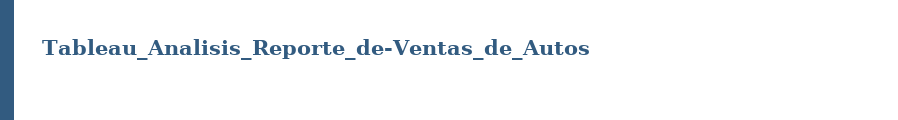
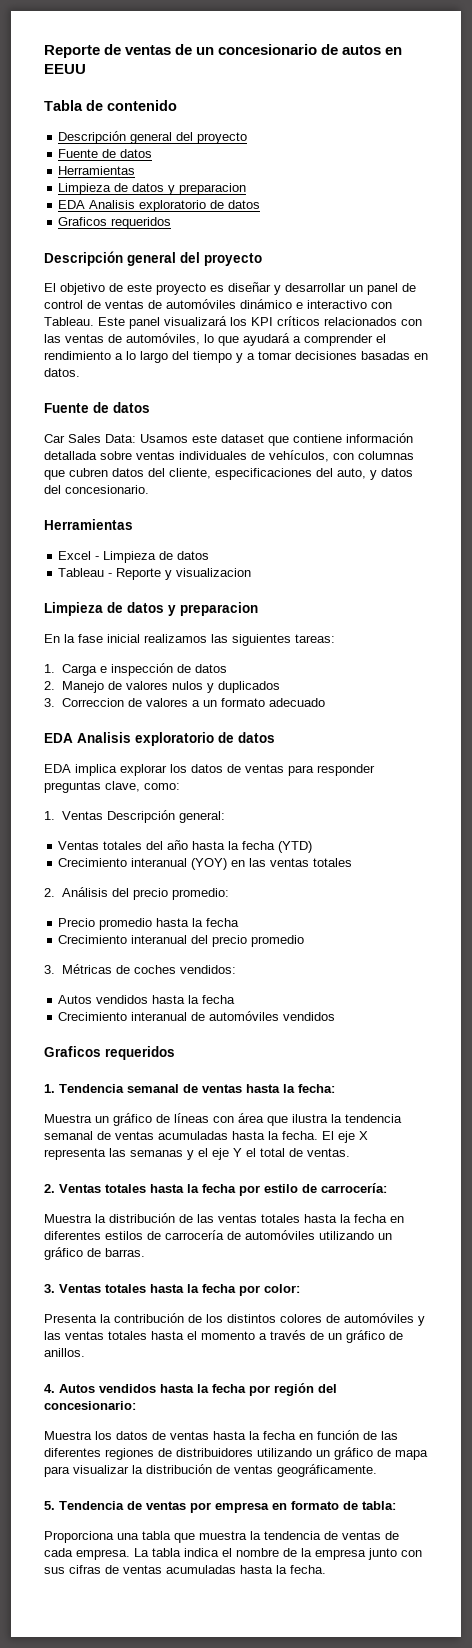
- Tableau_Analisis_Reporte_de-Ventas_de_Autos
+ Reporte de ventas de un concesionario de autos en EEUU
+ Tabla de contenido
+ Descripción general del proyecto
+ Fuente de datos
+ Herramientas
+ Limpieza de datos y preparacion
+ EDA Analisis exploratorio de datos
+ Graficos requeridos
+ Descripción general del proyecto
+ El objetivo de este proyecto es diseñar y desarrollar un panel de control de ventas de automóviles dinámico e interactivo con Tableau. Este panel visualizará los KPI críticos relacionados con las ventas de automóviles, lo que ayudará a comprender el rendimiento a lo largo del tiempo y a tomar decisiones basadas en datos.
+ Fuente de datos
+ Car Sales Data: Usamos este dataset que contiene información detallada sobre ventas individuales de vehículos, con columnas que cubren datos del cliente, especificaciones del auto, y datos del concesionario.
+ Herramientas
+ Excel - Limpieza de datos
+ Tableau - Reporte y visualizacion
+ Limpieza de datos y preparacion
+ En la fase inicial realizamos las siguientes tareas:
+ 1. Carga e inspección de datos
+ 2. Manejo de valores nulos y duplicados
+ 3. Correccion de valores a un formato adecuado
+ EDA Analisis exploratorio de datos
+ EDA implica explorar los datos de ventas para responder preguntas clave, como:
+ 1. Ventas Descripción general:
+ Ventas totales del año hasta la fecha (YTD)
+ Crecimiento interanual (YOY) en las ventas totales
+ 2. Análisis del precio promedio:
+ Precio promedio hasta la fecha
+ Crecimiento interanual del precio promedio
+ 3. Métricas de coches vendidos:
+ Autos vendidos hasta la fecha
+ Crecimiento interanual de automóviles vendidos
+ Graficos requeridos
+ 1. Tendencia semanal de ventas hasta la fecha:
+ Muestra un gráfico de líneas con área que ilustra la tendencia semanal de ventas acumuladas hasta la fecha. El eje X representa las semanas y el eje Y el total de ventas.
+ 2. Ventas totales hasta la fecha por estilo de carrocería:
+ Muestra la distribución de las ventas totales hasta la fecha en diferentes estilos de carrocería de automóviles utilizando un gráfico de barras.
+ 3. Ventas totales hasta la fecha por color:
+ Presenta la contribución de los distintos colores de automóviles y las ventas totales hasta el momento a través de un gráfico de anillos.
+ 4. Autos vendidos hasta la fecha por región del concesionario:
+ Muestra los datos de ventas hasta la fecha en función de las diferentes regiones de distribuidores utilizando un gráfico de mapa para visualizar la distribución de ventas geográficamente.
+ 5. Tendencia de ventas por empresa en formato de tabla:
+ Proporciona una tabla que muestra la tendencia de ventas de cada empresa. La tabla indica el nombre de la empresa junto con sus cifras de ventas acumuladas hasta la fecha.

